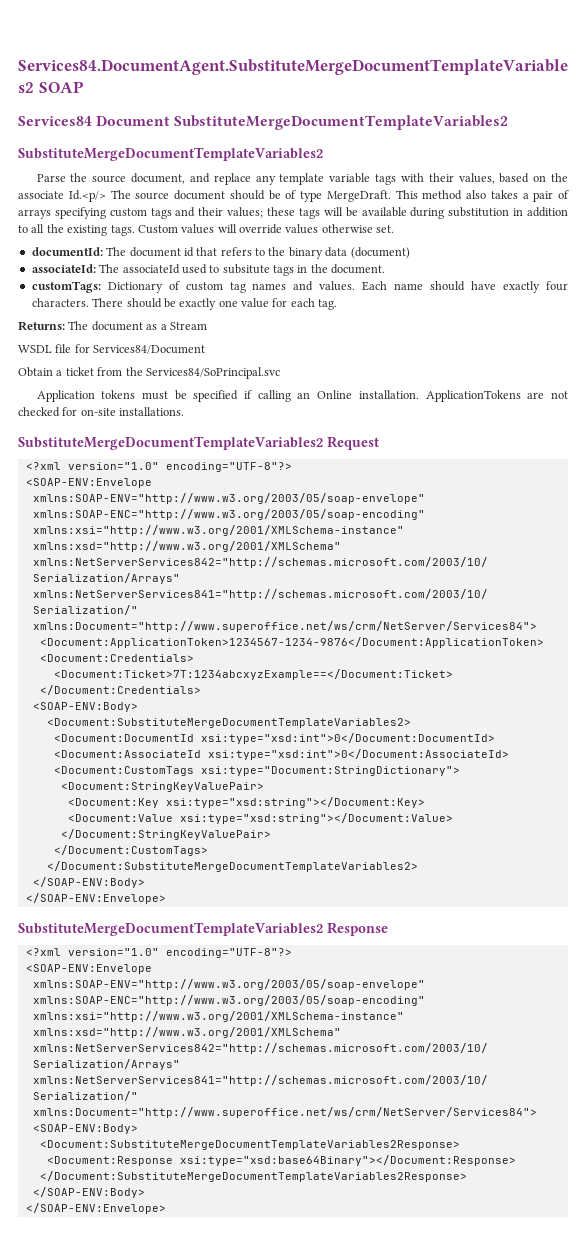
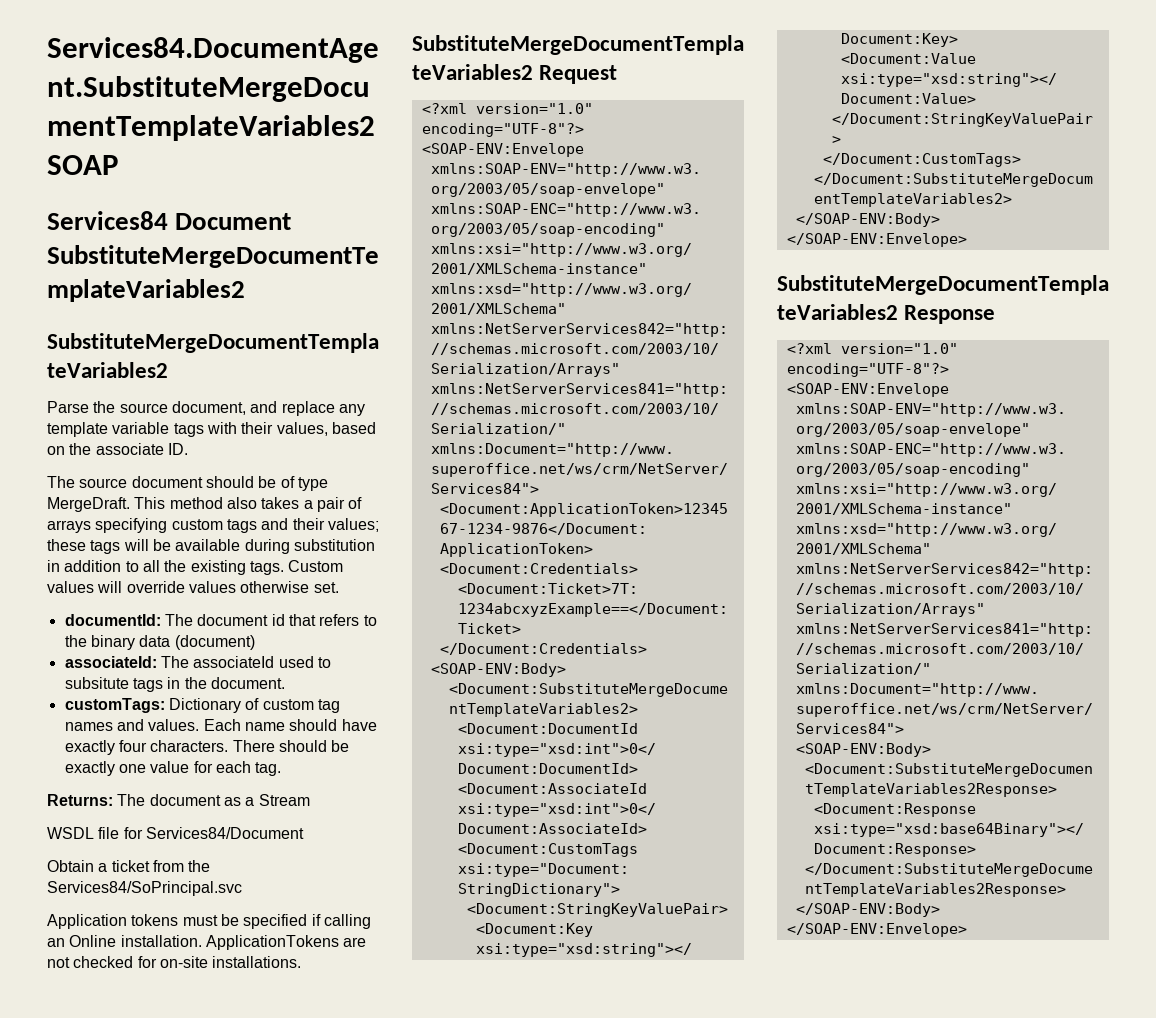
- Parse the source document, and replace any template variable tags with their values, based on the associate Id.<p/> The source document should be of type MergeDraft.
+ Parse the source document, and replace any template variable tags with their values, based on the associate ID.
+ The source document should be of type MergeDraft.

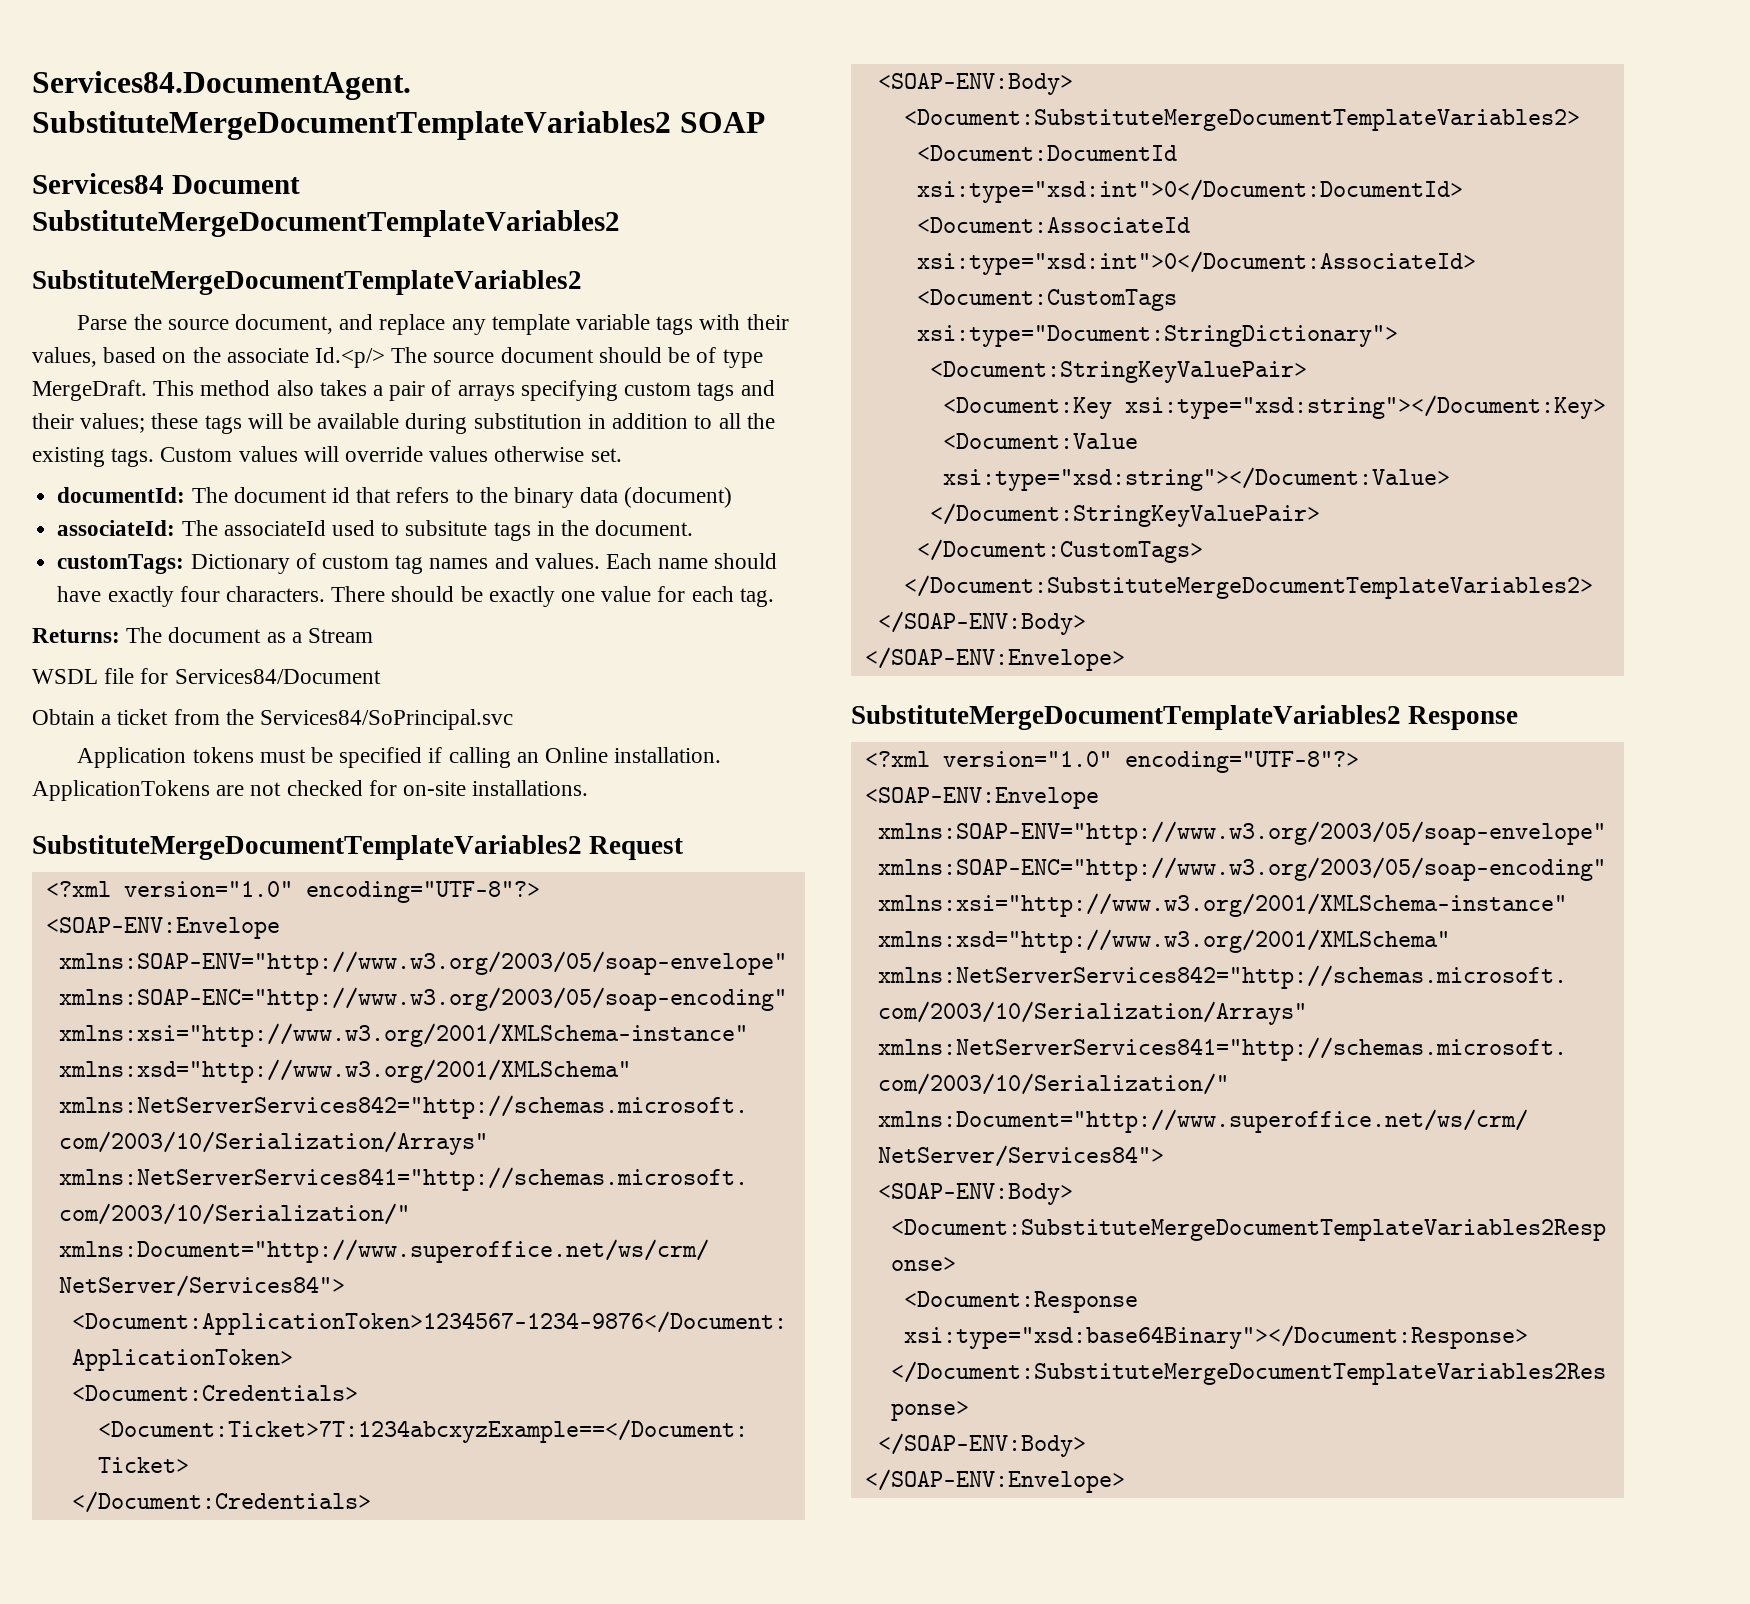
- Parse the source document, and replace any template variable tags with their values, based on the associate ID.
- The source document should be of type MergeDraft.
+ Parse the source document, and replace any template variable tags with their values, based on the associate Id.<p/> The source document should be of type MergeDraft.

